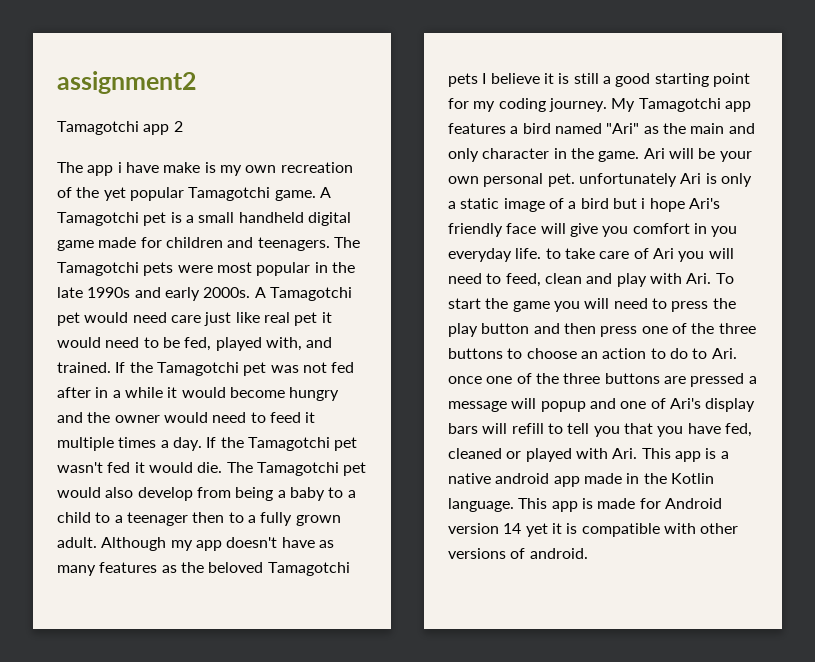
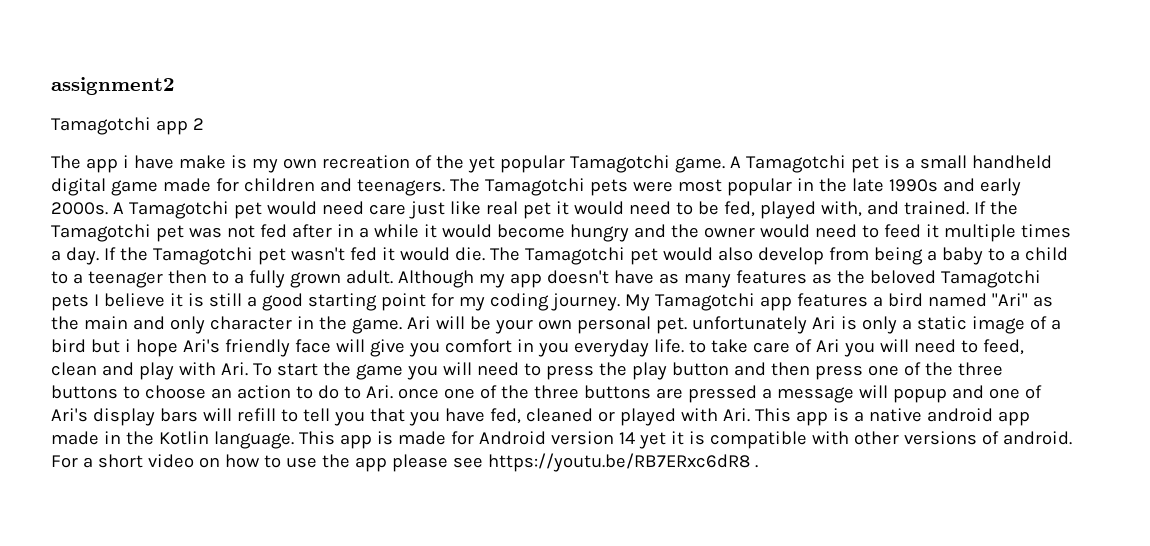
+ For a short video on how to use the app please see https://youtu.be/RB7ERxc6dR8 .

